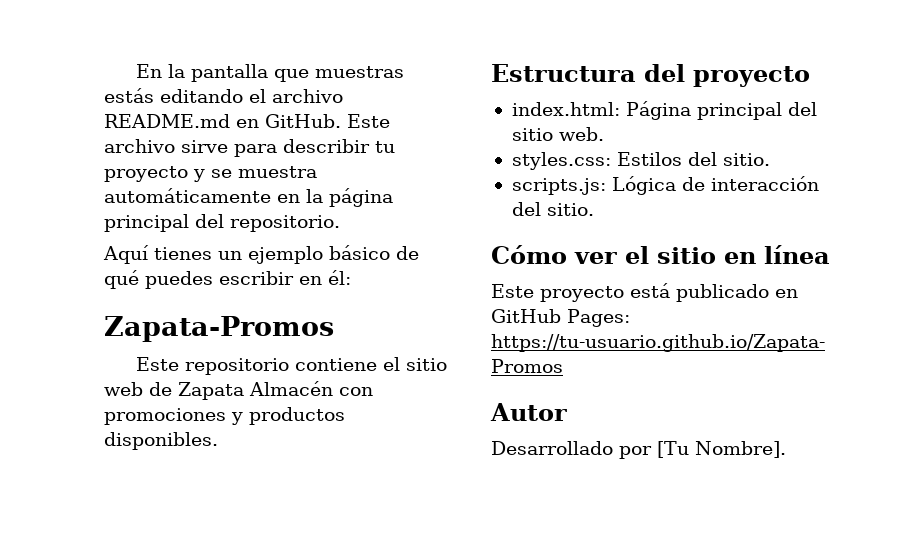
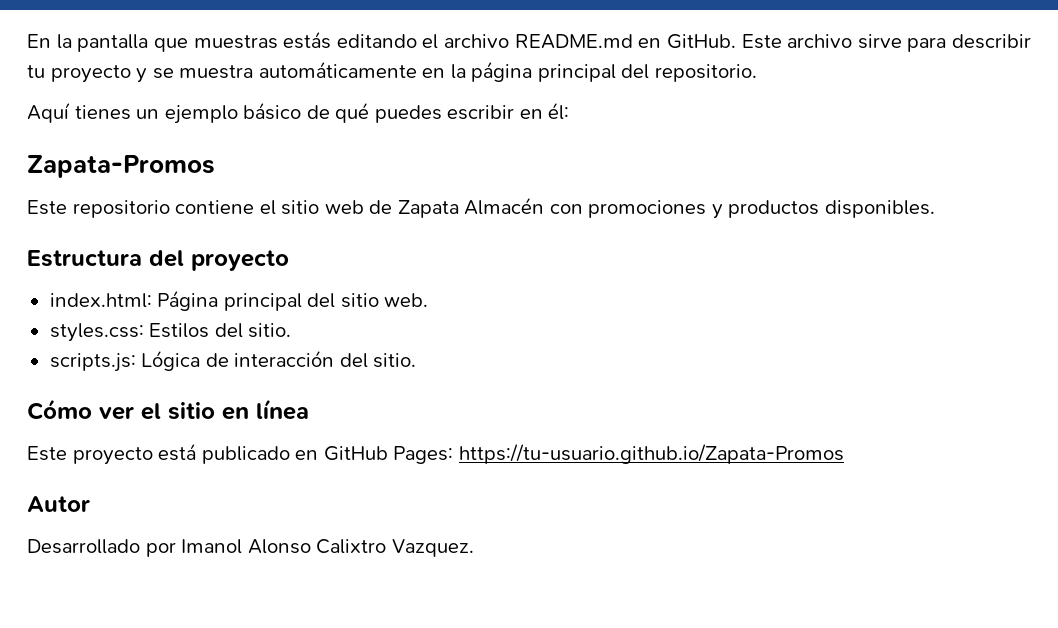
- Desarrollado por [Tu Nombre].
+ Desarrollado por Imanol Alonso Calixtro Vazquez.

